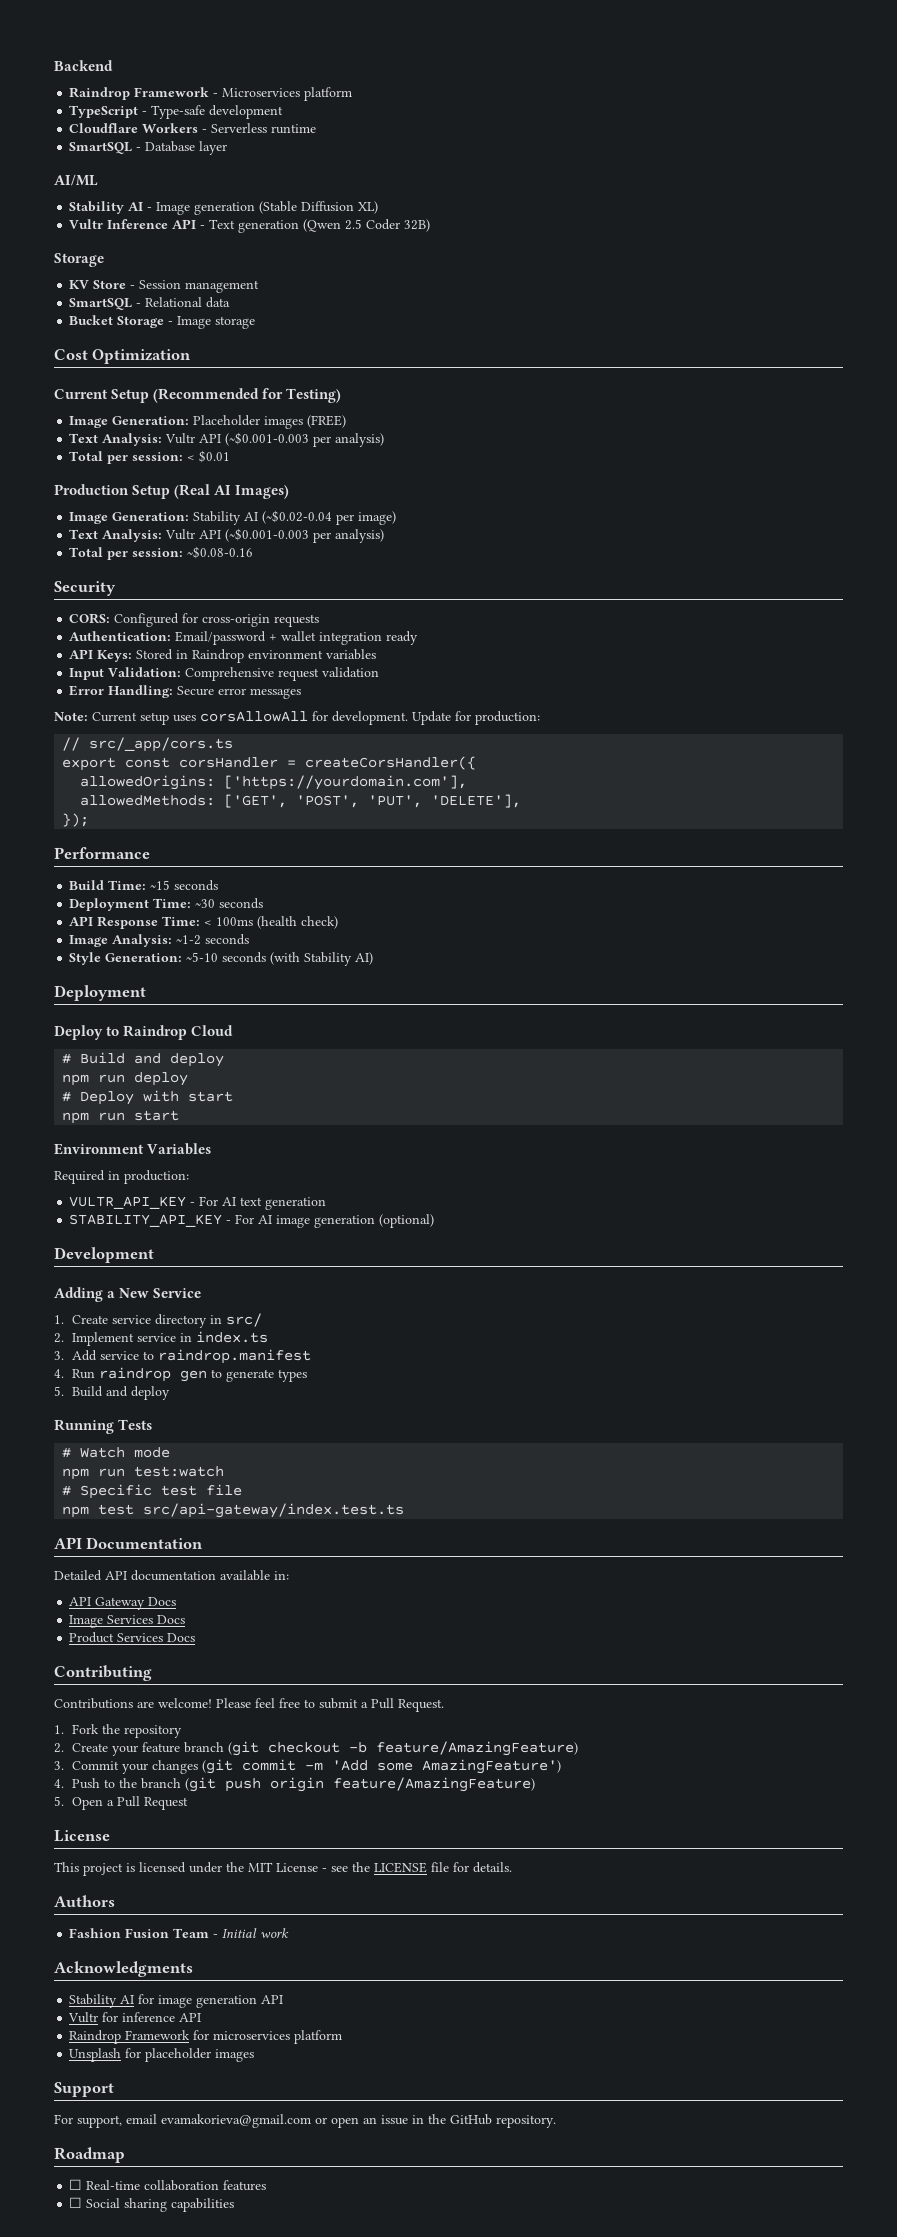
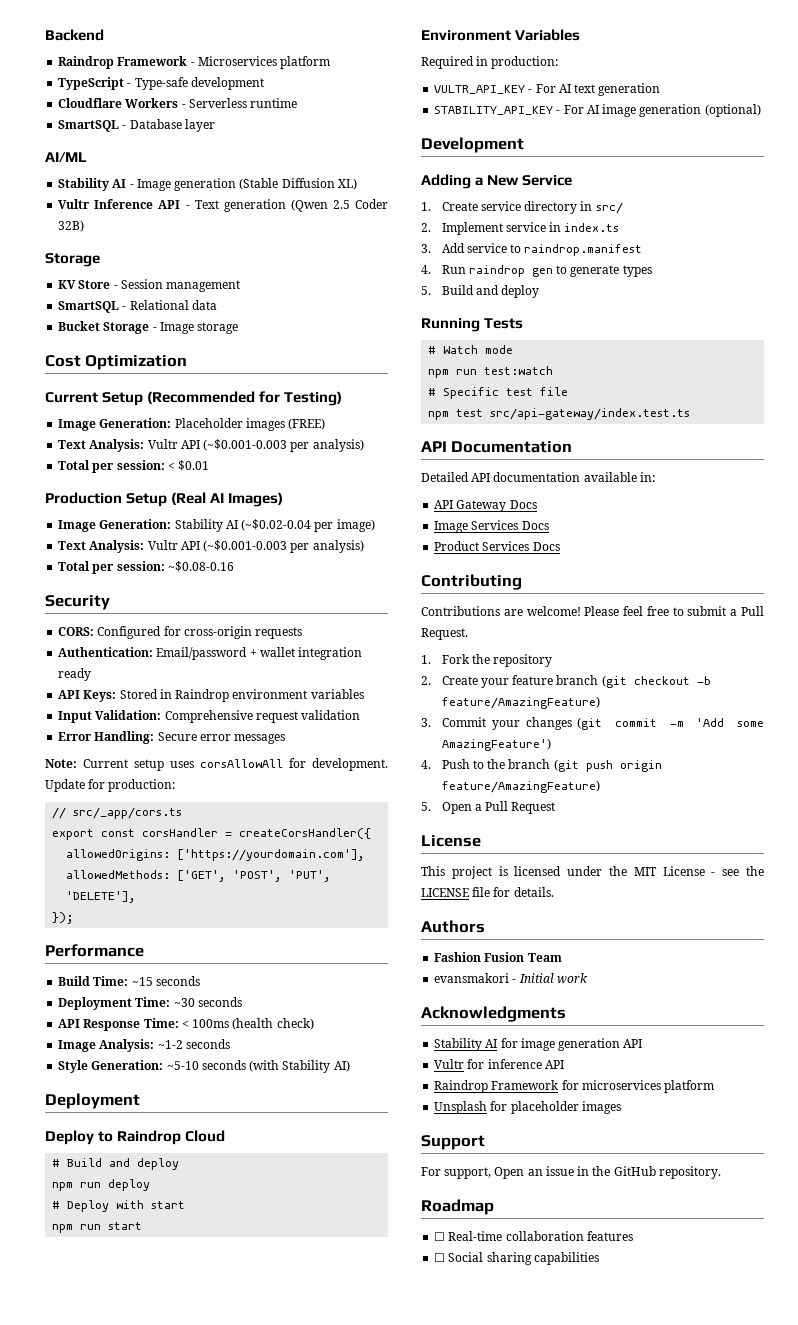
- Fashion Fusion Team - Initial work
+ Fashion Fusion Team
+ evansmakori - Initial work
- For support, email evamakorieva@gmail.com or open an issue in the GitHub repository.
+ For support, Open an issue in the GitHub repository.

